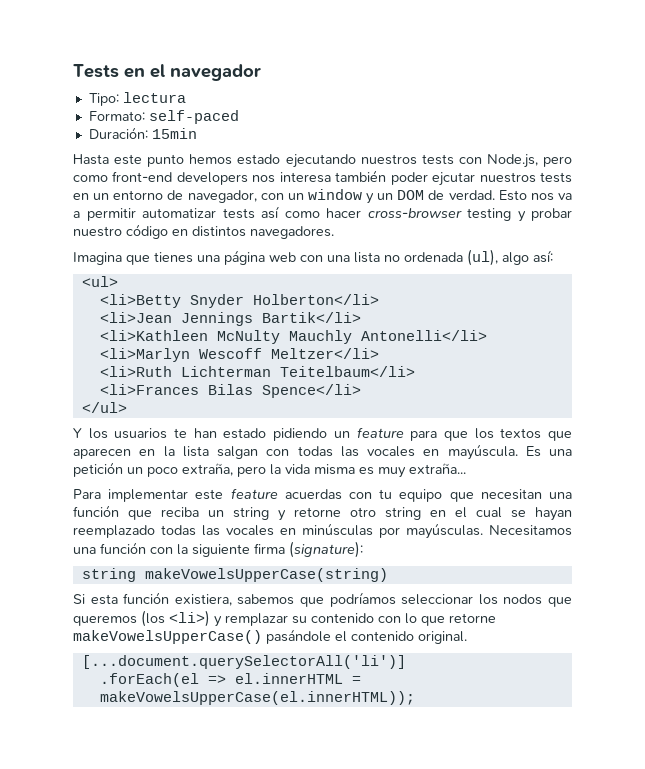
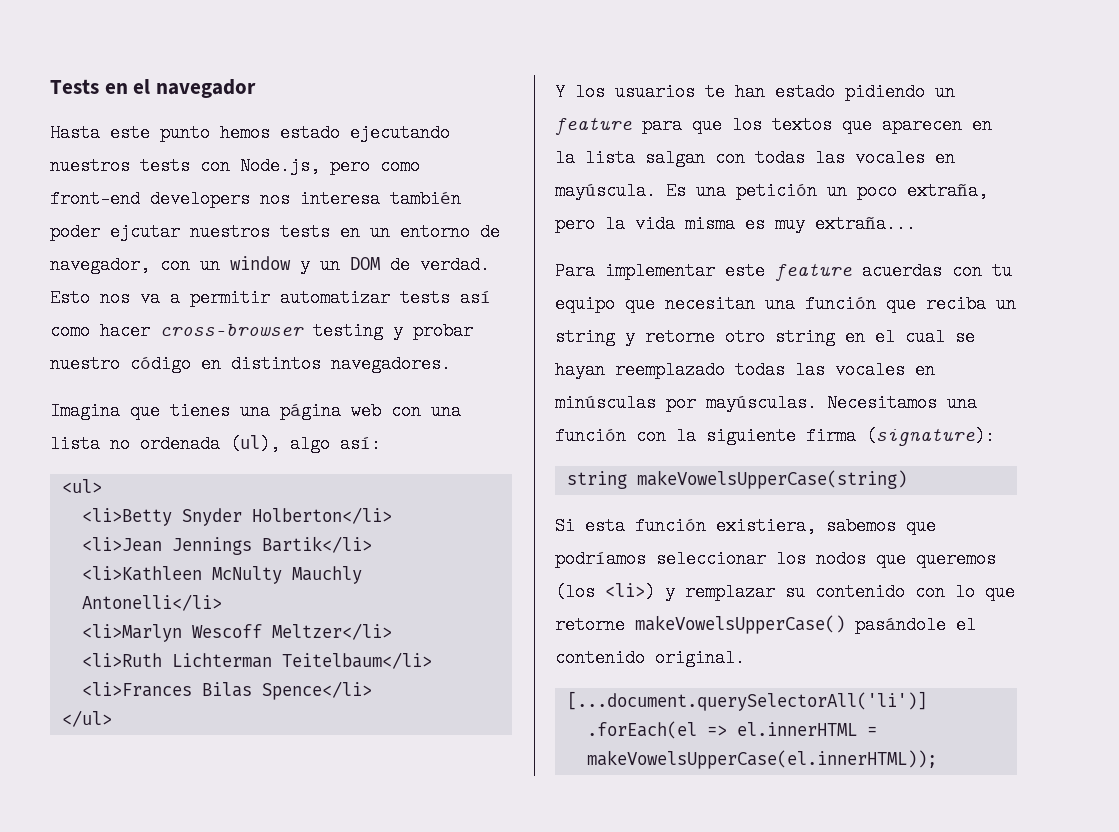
- Tipo: lectura
- Formato: self-paced
- Duración: 15min

